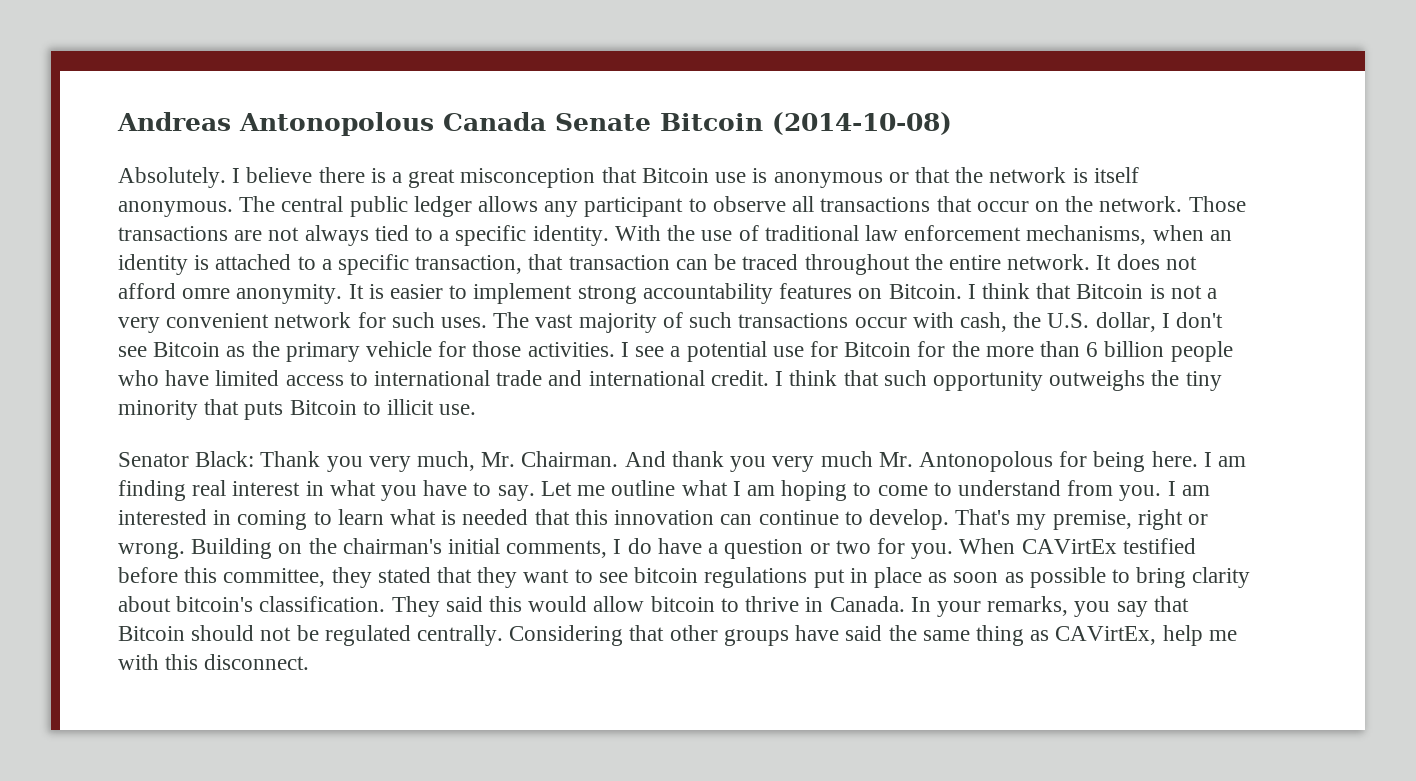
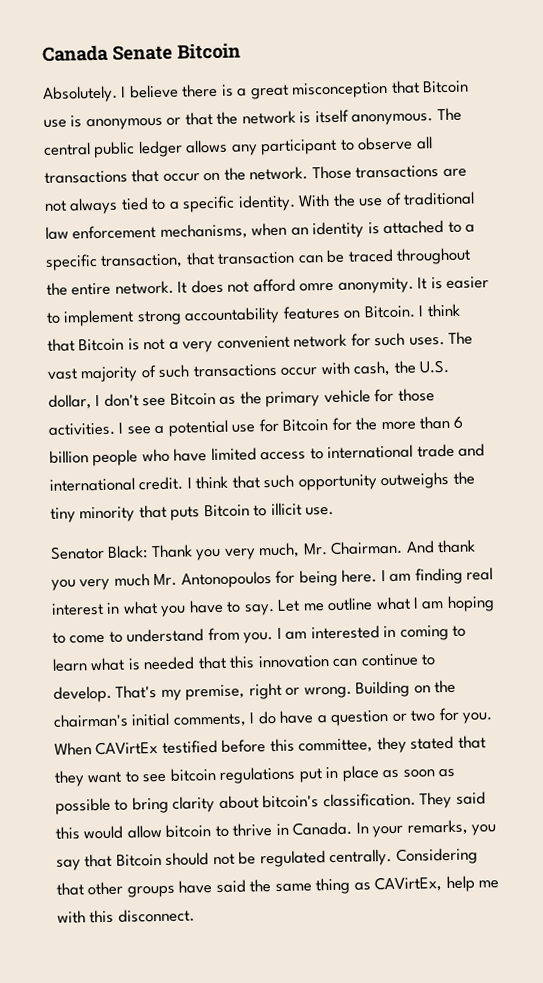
- Andreas Antonopolous Canada Senate Bitcoin (2014-10-08)
+ Canada Senate Bitcoin
- And thank you very much Mr. Antonopolous for being here.
+ And thank you very much Mr. Antonopoulos for being here.

